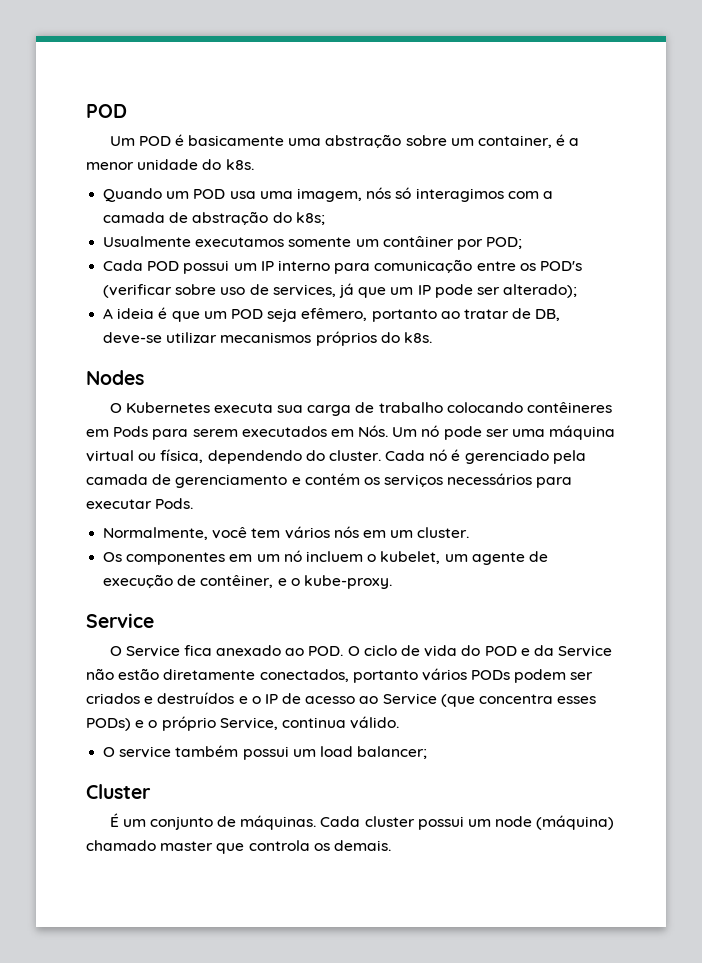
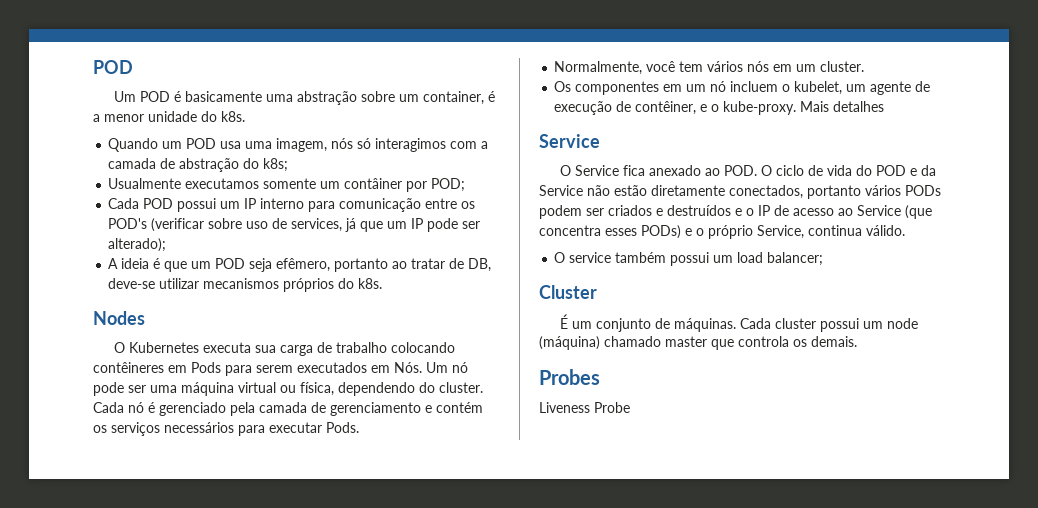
+ Mais detalhes
+ Probes
+ Liveness Probe

